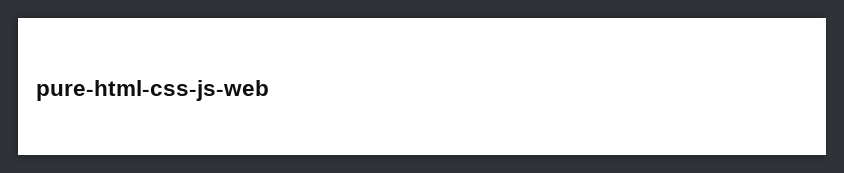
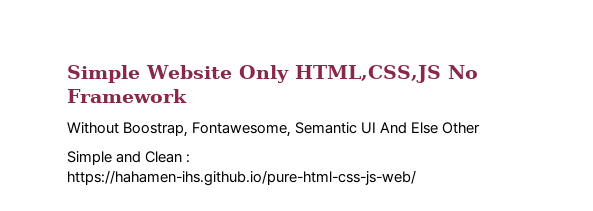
- pure-html-css-js-web
+ Simple Website Only HTML,CSS,JS No Framework
+ Without Boostrap, Fontawesome, Semantic UI And Else Other
+ Simple and Clean : https://hahamen-ihs.github.io/pure-html-css-js-web/

